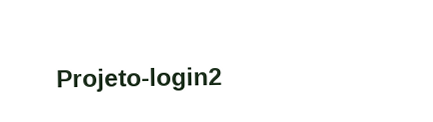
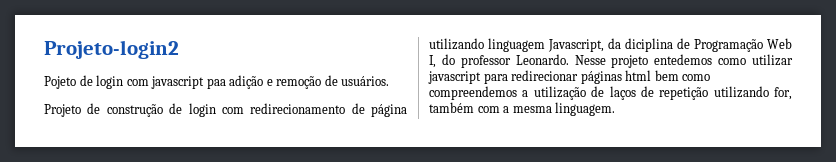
+ Pojeto de login com javascript paa adição e remoção de usuários.
+ Projeto de construção de login com redirecionamento de página utilizando linguagem Javascript, da diciplina de Programação Web I, do professor Leonardo. Nesse projeto entedemos como utilizar javascript para redirecionar páginas html bem como compreendemos a utilização de laços de repetição utilizando for, também com a mesma linguagem.

